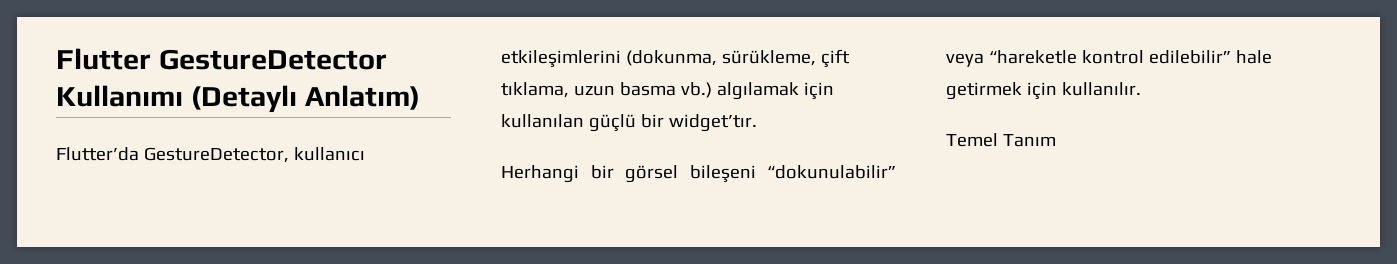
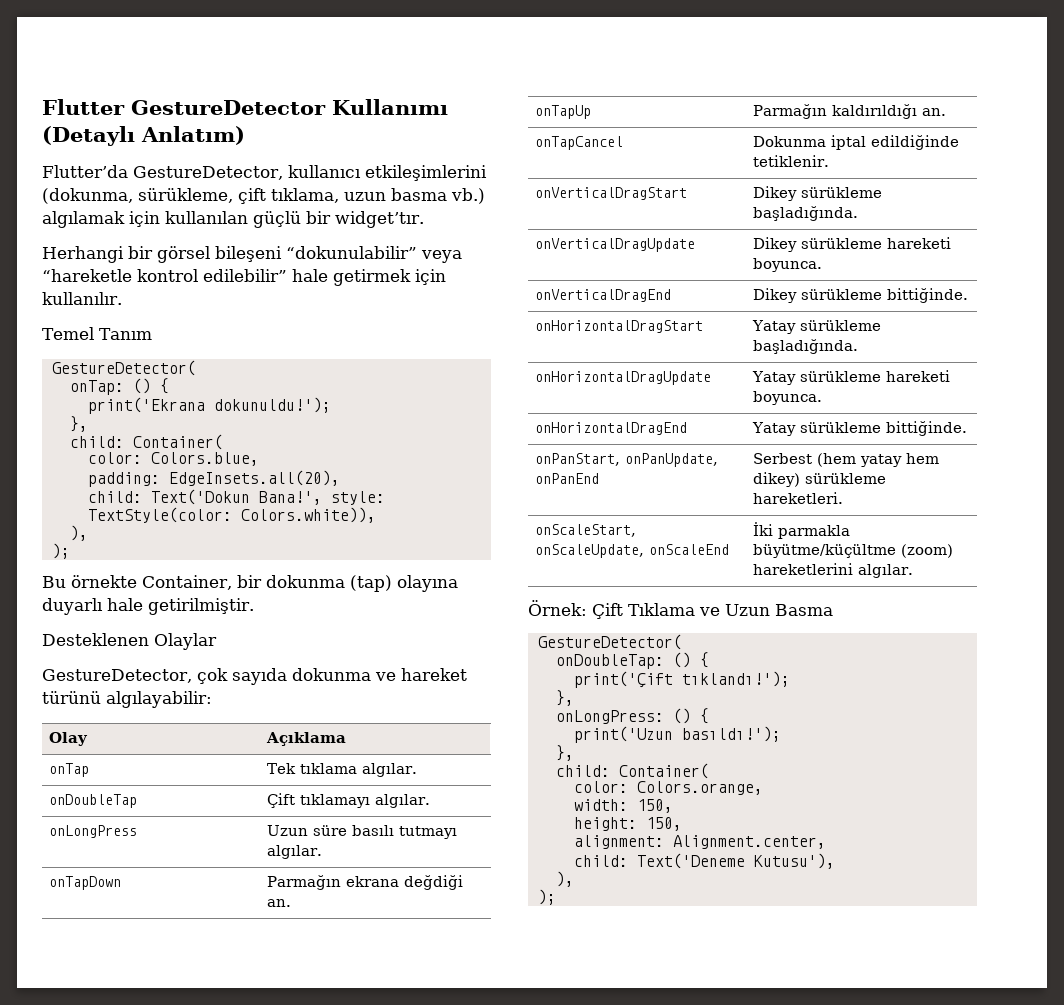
  Temel Tanım
+ GestureDetector(
+ onTap: () {
+ print('Ekrana dokunuldu!');
+ },
+ child: Container(
+ color: Colors.blue,
+ padding: EdgeInsets.all(20),
+ child: Text('Dokun Bana!', style: TextStyle(color: Colors.white)),
+ ),
+ );
+ Bu örnekte Container, bir dokunma (tap) olayına duyarlı hale getirilmiştir.
+ Desteklenen Olaylar
+ GestureDetector, çok sayıda dokunma ve hareket türünü algılayabilir:
+ Olay | Açıklama
+ onTap | Tek tıklama algılar.
+ onDoubleTap | Çift tıklamayı algılar.
+ onLongPress | Uzun süre basılı tutmayı algılar.
+ onTapDown | Parmağın ekrana değdiği an.
+ onTapUp | Parmağın kaldırıldığı an.
+ onTapCancel | Dokunma iptal edildiğinde tetiklenir.
+ onVerticalDragStart | Dikey sürükleme başladığında.
+ onVerticalDragUpdate | Dikey sürükleme hareketi boyunca.
+ onVerticalDragEnd | Dikey sürükleme bittiğinde.
+ onHorizontalDragStart | Yatay sürükleme başladığında.
+ onHorizontalDragUpdate | Yatay sürükleme hareketi boyunca.
+ onHorizontalDragEnd | Yatay sürükleme bittiğinde.
+ onPanStart, onPanUpdate, onPanEnd | Serbest (hem yatay hem dikey) sürükleme hareketleri.
+ onScaleStart, onScaleUpdate, onScaleEnd | İki parmakla büyütme/küçültme (zoom) hareketlerini algılar.
+ Örnek: Çift Tıklama ve Uzun Basma
+ GestureDetector(
+ onDoubleTap: () {
+ print('Çift tıklandı!');
+ },
+ onLongPress: () {
+ print('Uzun basıldı!');
+ },
+ child: Container(
+ color: Colors.orange,
+ width: 150,
+ height: 150,
+ alignment: Alignment.center,
+ child: Text('Deneme Kutusu'),
+ ),
+ );

